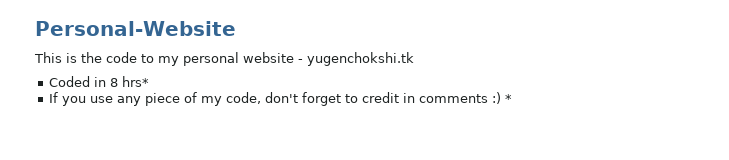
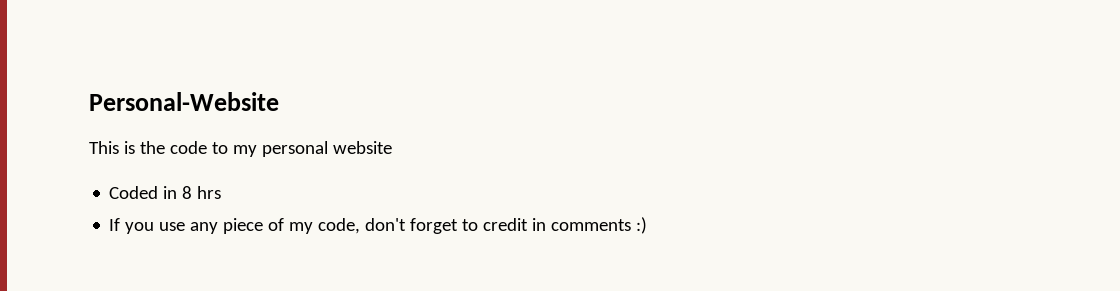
- This is the code to my personal website - yugenchokshi.tk
+ This is the code to my personal website
- Coded in 8 hrs*
+ Coded in 8 hrs
- If you use any piece of my code, don't forget to credit in comments :) *
+ If you use any piece of my code, don't forget to credit in comments :)

